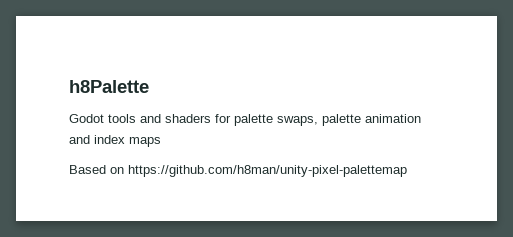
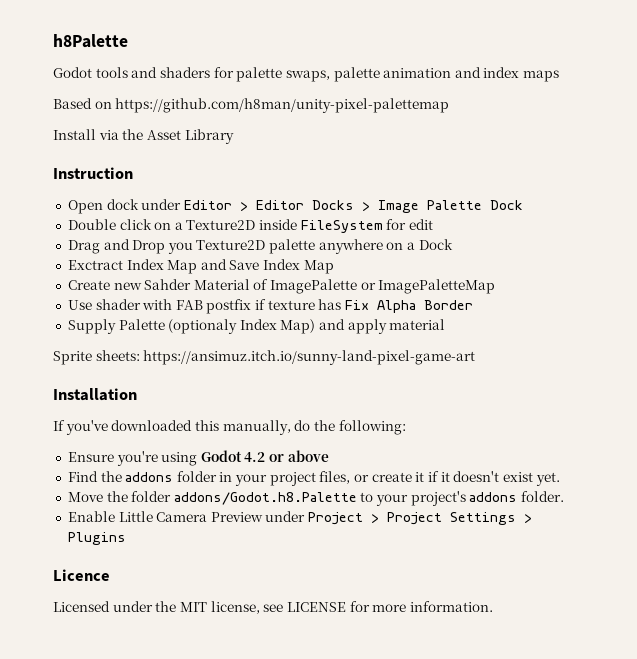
+ Install via the Asset Library
+ Instruction
+ Open dock under Editor > Editor Docks > Image Palette Dock
+ Double click on a Texture2D inside FileSystem for edit
+ Drag and Drop you Texture2D palette anywhere on a Dock
+ Exctract Index Map and Save Index Map
+ Create new Sahder Material of ImagePalette or ImagePaletteMap
+ Use shader with FAB postfix if texture has Fix Alpha Border
+ Supply Palette (optionaly Index Map) and apply material
+ Sprite sheets: https://ansimuz.itch.io/sunny-land-pixel-game-art
+ Installation
+ If you've downloaded this manually, do the following:
+ Ensure you're using Godot 4.2 or above
+ Find the addons folder in your project files, or create it if it doesn't exist yet.
+ Move the folder addons/Godot.h8.Palette to your project's addons folder.
+ Enable Little Camera Preview under Project > Project Settings > Plugins
+ Licence
+ Licensed under the MIT license, see LICENSE for more information.

